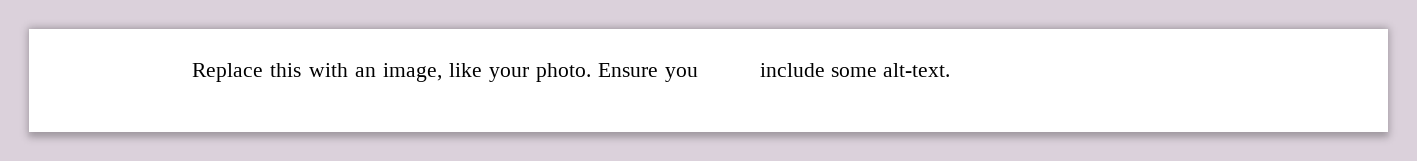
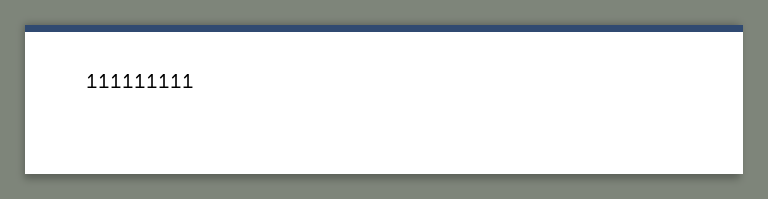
- Replace this with an image, like your photo. Ensure you include some alt-text.
+ 111111111

